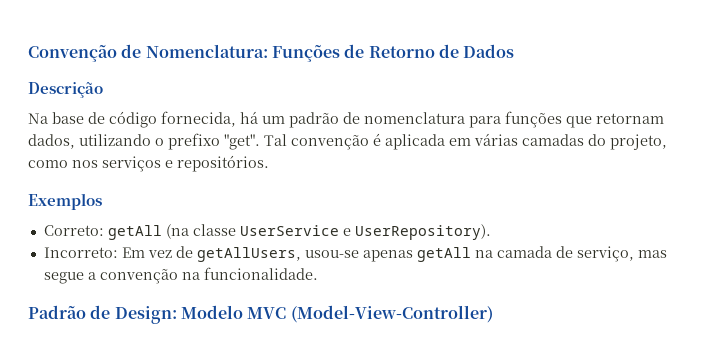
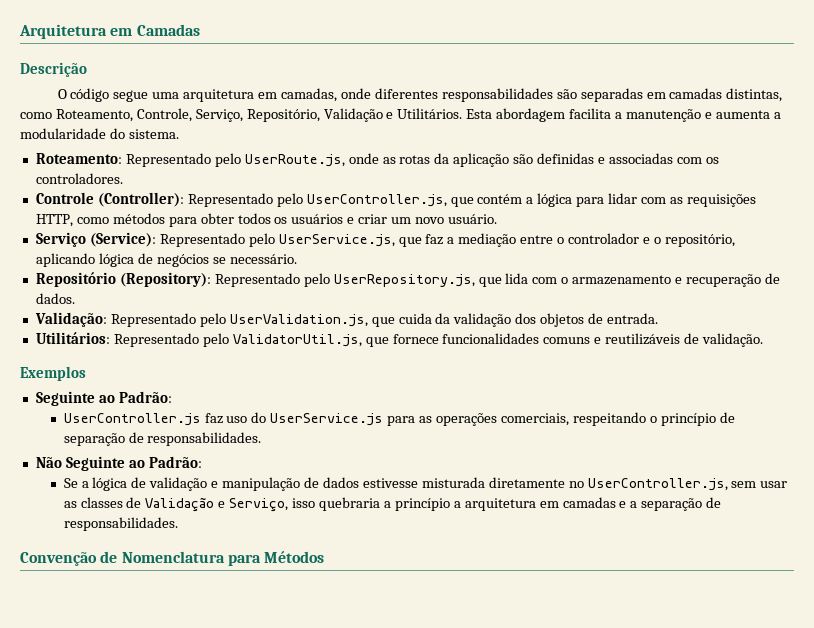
- Convenção de Nomenclatura: Funções de Retorno de Dados
+ Arquitetura em Camadas
  Descrição
- Na base de código fornecida, há um padrão de nomenclatura para funções que retornam dados, utilizando o prefixo "get". Tal convenção é aplicada em várias camadas do projeto, como nos serviços e repositórios.
+ O código segue uma arquitetura em camadas, onde diferentes responsabilidades são separadas em camadas distintas, como Roteamento, Controle, Serviço, Repositório, Validação e Utilitários. Esta abordagem facilita a manutenção e aumenta a modularidade do sistema.
+ Roteamento: Representado pelo UserRoute.js, onde as rotas da aplicação são definidas e associadas com os controladores.
+ Controle (Controller): Representado pelo UserController.js, que contém a lógica para lidar com as requisições HTTP, como métodos para obter todos os usuários e criar um novo usuário.
+ Serviço (Service): Representado pelo UserService.js, que faz a mediação entre o controlador e o repositório, aplicando lógica de negócios se necessário.
+ Repositório (Repository): Representado pelo UserRepository.js, que lida com o armazenamento e recuperação de dados.
+ Validação: Representado pelo UserValidation.js, que cuida da validação dos objetos de entrada.
+ Utilitários: Representado pelo ValidatorUtil.js, que fornece funcionalidades comuns e reutilizáveis de validação.
  Exemplos
- Correto: getAll (na classe UserService e UserRepository).
- Incorreto: Em vez de getAllUsers, usou-se apenas getAll na camada de serviço, mas segue a convenção na funcionalidade.
- Padrão de Design: Modelo MVC (Model-View-Controller)
+ Seguinte ao Padrão:
+ UserController.js faz uso do UserService.js para as operações comerciais, respeitando o princípio de separação de responsabilidades.
+ Não Seguinte ao Padrão:
+ Se a lógica de validação e manipulação de dados estivesse misturada diretamente no UserController.js, sem usar as classes de Validação e Serviço, isso quebraria a princípio a arquitetura em camadas e a separação de responsabilidades.
+ Convenção de Nomenclatura para Métodos

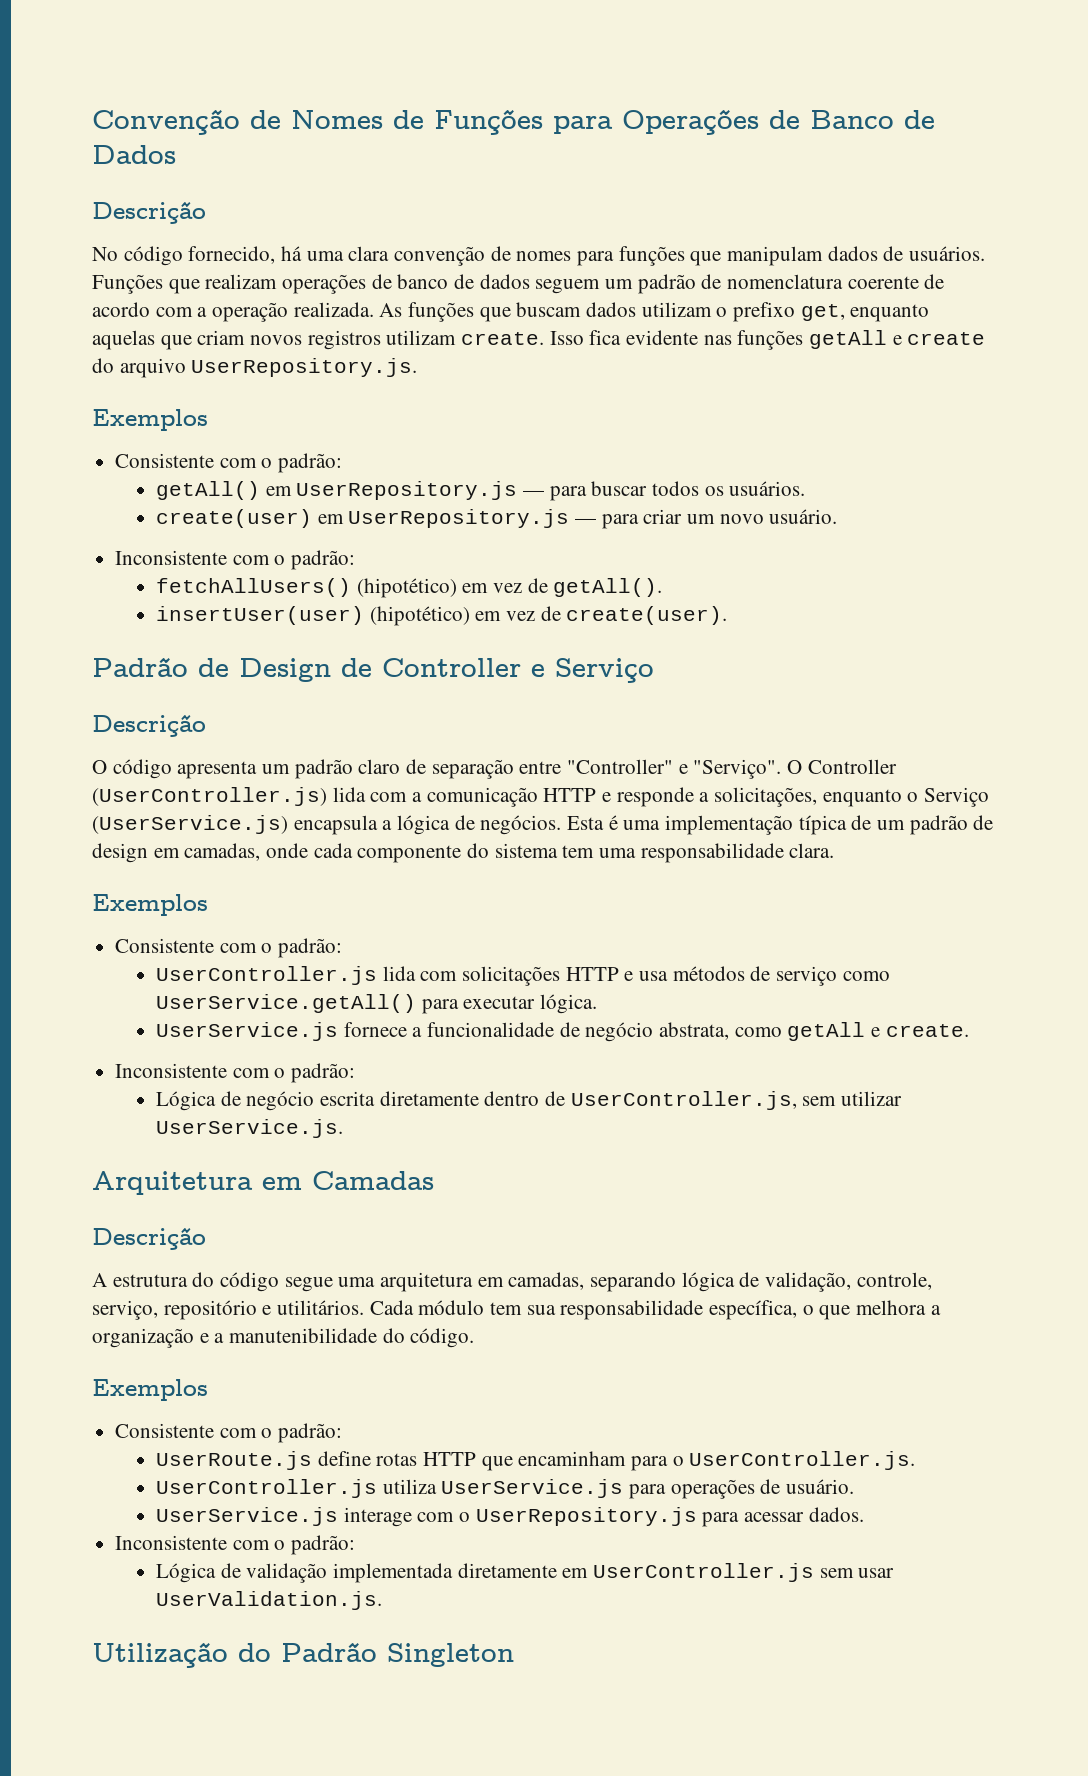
+ Convenção de Nomes de Funções para Operações de Banco de Dados
+ Descrição
+ No código fornecido, há uma clara convenção de nomes para funções que manipulam dados de usuários. Funções que realizam operações de banco de dados seguem um padrão de nomenclatura coerente de acordo com a operação realizada. As funções que buscam dados utilizam o prefixo get, enquanto aquelas que criam novos registros utilizam create. Isso fica evidente nas funções getAll e create do arquivo UserRepository.js.
+ Exemplos
+ Consistente com o padrão:
+ getAll() em UserRepository.js — para buscar todos os usuários.
+ create(user) em UserRepository.js — para criar um novo usuário.
+ Inconsistente com o padrão:
+ fetchAllUsers() (hipotético) em vez de getAll().
+ insertUser(user) (hipotético) em vez de create(user).
+ Padrão de Design de Controller e Serviço
+ Descrição
+ O código apresenta um padrão claro de separação entre "Controller" e "Serviço". O Controller (UserController.js) lida com a comunicação HTTP e responde a solicitações, enquanto o Serviço (UserService.js) encapsula a lógica de negócios. Esta é uma implementação típica de um padrão de design em camadas, onde cada componente do sistema tem uma responsabilidade clara.
+ Exemplos
+ Consistente com o padrão:
+ UserController.js lida com solicitações HTTP e usa métodos de serviço como UserService.getAll() para executar lógica.
+ UserService.js fornece a funcionalidade de negócio abstrata, como getAll e create.
+ Inconsistente com o padrão:
+ Lógica de negócio escrita diretamente dentro de UserController.js, sem utilizar UserService.js.
- O código segue uma arquitetura em camadas, onde diferentes responsabilidades são separadas em camadas distintas, como Roteamento, Controle, Serviço, Repositório, Validação e Utilitários. Esta abordagem facilita a manutenção e aumenta a modularidade do sistema.
- Roteamento: Representado pelo UserRoute.js, onde as rotas da aplicação são definidas e associadas com os controladores.
- Controle (Controller): Representado pelo UserController.js, que contém a lógica para lidar com as requisições HTTP, como métodos para obter todos os usuários e criar um novo usuário.
- Serviço (Service): Representado pelo UserService.js, que faz a mediação entre o controlador e o repositório, aplicando lógica de negócios se necessário.
- Repositório (Repository): Representado pelo UserRepository.js, que lida com o armazenamento e recuperação de dados.
- Validação: Representado pelo UserValidation.js, que cuida da validação dos objetos de entrada.
- Utilitários: Representado pelo ValidatorUtil.js, que fornece funcionalidades comuns e reutilizáveis de validação.
+ A estrutura do código segue uma arquitetura em camadas, separando lógica de validação, controle, serviço, repositório e utilitários. Cada módulo tem sua responsabilidade específica, o que melhora a organização e a manutenibilidade do código.
  Exemplos
- Seguinte ao Padrão:
- UserController.js faz uso do UserService.js para as operações comerciais, respeitando o princípio de separação de responsabilidades.
- Não Seguinte ao Padrão:
- Se a lógica de validação e manipulação de dados estivesse misturada diretamente no UserController.js, sem usar as classes de Validação e Serviço, isso quebraria a princípio a arquitetura em camadas e a separação de responsabilidades.
- Convenção de Nomenclatura para Métodos
+ Consistente com o padrão:
+ UserRoute.js define rotas HTTP que encaminham para o UserController.js.
+ UserController.js utiliza UserService.js para operações de usuário.
+ UserService.js interage com o UserRepository.js para acessar dados.
+ Inconsistente com o padrão:
+ Lógica de validação implementada diretamente em UserController.js sem usar UserValidation.js.
+ Utilização do Padrão Singleton

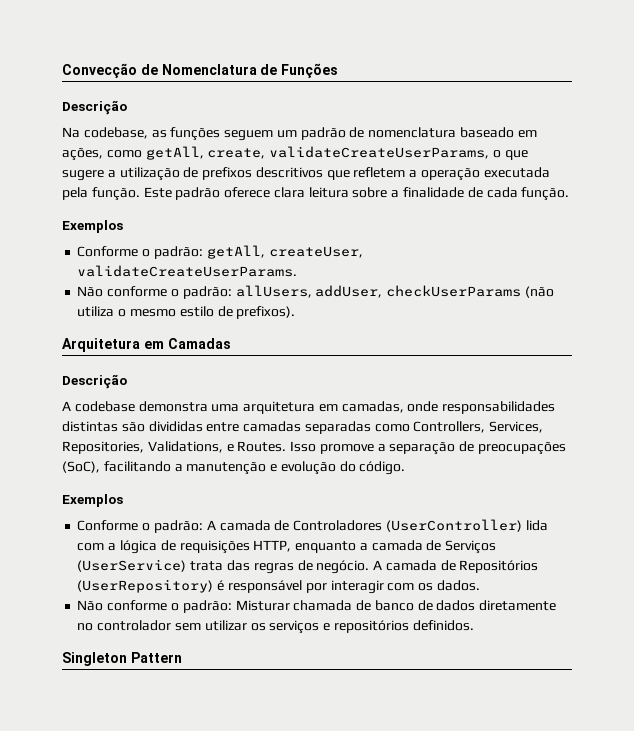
- Convenção de Nomes de Funções para Operações de Banco de Dados
+ Convecção de Nomenclatura de Funções
  Descrição
- No código fornecido, há uma clara convenção de nomes para funções que manipulam dados de usuários. Funções que realizam operações de banco de dados seguem um padrão de nomenclatura coerente de acordo com a operação realizada. As funções que buscam dados utilizam o prefixo get, enquanto aquelas que criam novos registros utilizam create. Isso fica evidente nas funções getAll e create do arquivo UserRepository.js.
+ Na codebase, as funções seguem um padrão de nomenclatura baseado em ações, como getAll, create, validateCreateUserParams, o que sugere a utilização de prefixos descritivos que refletem a operação executada pela função. Este padrão oferece clara leitura sobre a finalidade de cada função.
  Exemplos
- Consistente com o padrão:
- getAll() em UserRepository.js — para buscar todos os usuários.
- create(user) em UserRepository.js — para criar um novo usuário.
- Inconsistente com o padrão:
- fetchAllUsers() (hipotético) em vez de getAll().
- insertUser(user) (hipotético) em vez de create(user).
- Padrão de Design de Controller e Serviço
- Descrição
- O código apresenta um padrão claro de separação entre "Controller" e "Serviço". O Controller (UserController.js) lida com a comunicação HTTP e responde a solicitações, enquanto o Serviço (UserService.js) encapsula a lógica de negócios. Esta é uma implementação típica de um padrão de design em camadas, onde cada componente do sistema tem uma responsabilidade clara.
- Exemplos
- Consistente com o padrão:
- UserController.js lida com solicitações HTTP e usa métodos de serviço como UserService.getAll() para executar lógica.
- UserService.js fornece a funcionalidade de negócio abstrata, como getAll e create.
- Inconsistente com o padrão:
- Lógica de negócio escrita diretamente dentro de UserController.js, sem utilizar UserService.js.
+ Conforme o padrão: getAll, createUser, validateCreateUserParams.
+ Não conforme o padrão: allUsers, addUser, checkUserParams (não utiliza o mesmo estilo de prefixos).
- A estrutura do código segue uma arquitetura em camadas, separando lógica de validação, controle, serviço, repositório e utilitários. Cada módulo tem sua responsabilidade específica, o que melhora a organização e a manutenibilidade do código.
+ A codebase demonstra uma arquitetura em camadas, onde responsabilidades distintas são divididas entre camadas separadas como Controllers, Services, Repositories, Validations, e Routes. Isso promove a separação de preocupações (SoC), facilitando a manutenção e evolução do código.
  Exemplos
- Consistente com o padrão:
- UserRoute.js define rotas HTTP que encaminham para o UserController.js.
- UserController.js utiliza UserService.js para operações de usuário.
- UserService.js interage com o UserRepository.js para acessar dados.
- Inconsistente com o padrão:
- Lógica de validação implementada diretamente em UserController.js sem usar UserValidation.js.
- Utilização do Padrão Singleton
+ Conforme o padrão: A camada de Controladores (UserController) lida com a lógica de requisições HTTP, enquanto a camada de Serviços (UserService) trata das regras de negócio. A camada de Repositórios (UserRepository) é responsável por interagir com os dados.
+ Não conforme o padrão: Misturar chamada de banco de dados diretamente no controlador sem utilizar os serviços e repositórios definidos.
+ Singleton Pattern

